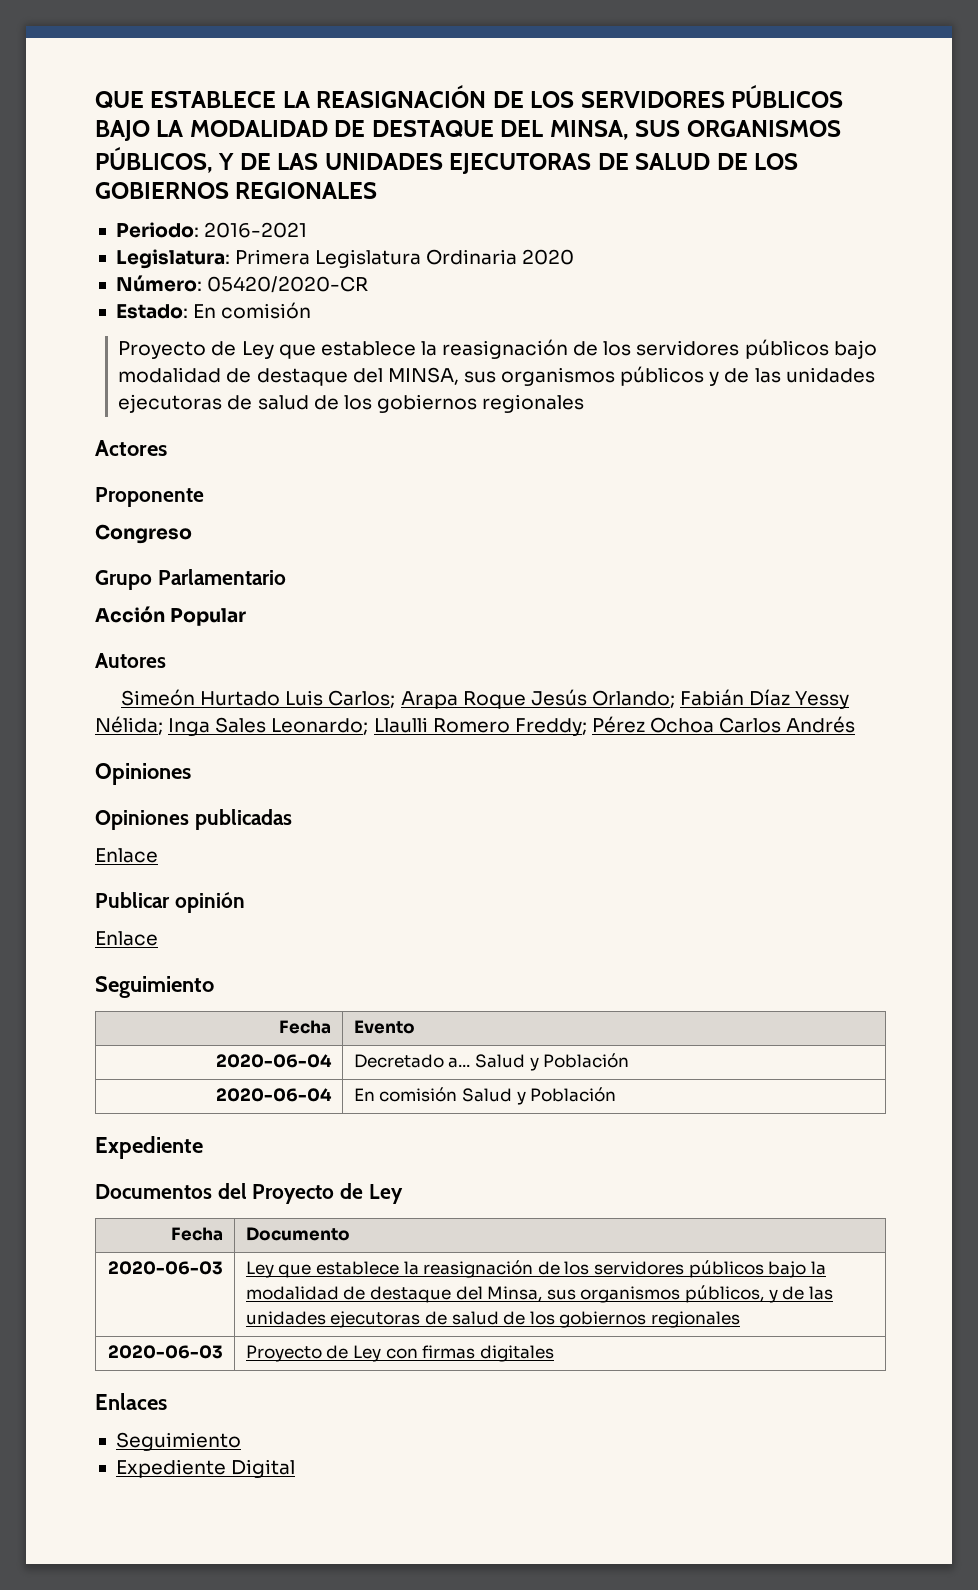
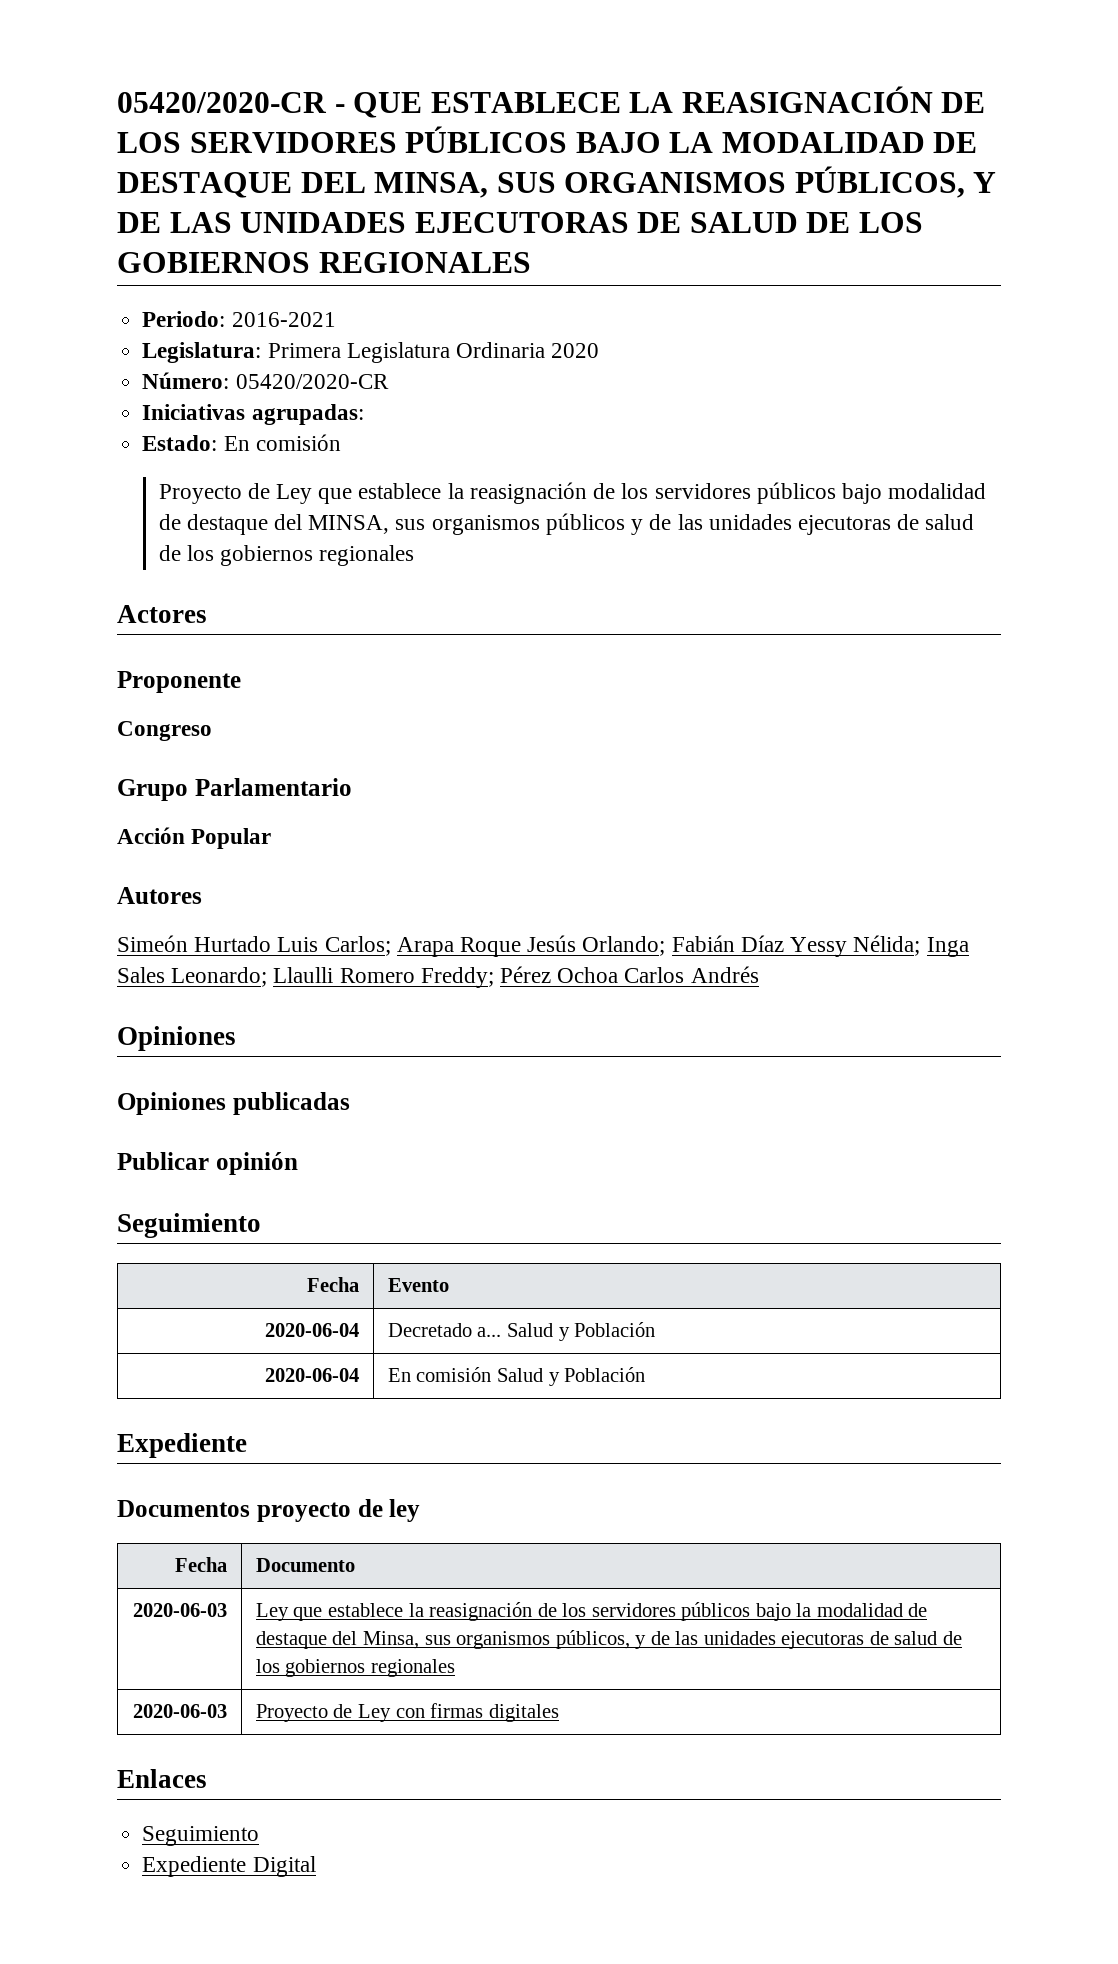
- QUE ESTABLECE LA REASIGNACIÓN DE LOS SERVIDORES PÚBLICOS BAJO LA MODALIDAD DE DESTAQUE DEL MINSA, SUS ORGANISMOS PÚBLICOS, Y DE LAS UNIDADES EJECUTORAS DE SALUD DE LOS GOBIERNOS REGIONALES
+ 05420/2020-CR - QUE ESTABLECE LA REASIGNACIÓN DE LOS SERVIDORES PÚBLICOS BAJO LA MODALIDAD DE DESTAQUE DEL MINSA, SUS ORGANISMOS PÚBLICOS, Y DE LAS UNIDADES EJECUTORAS DE SALUD DE LOS GOBIERNOS REGIONALES
+ Iniciativas agrupadas:
  Opiniones publicadas
- Enlace
  Publicar opinión
- Enlace
- Documentos del Proyecto de Ley
+ Documentos proyecto de ley

